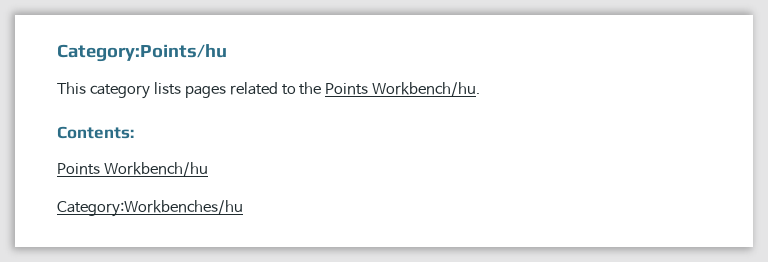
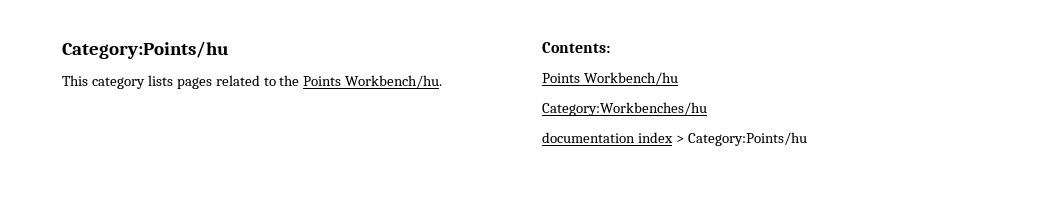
+ documentation index > Category:Points/hu

